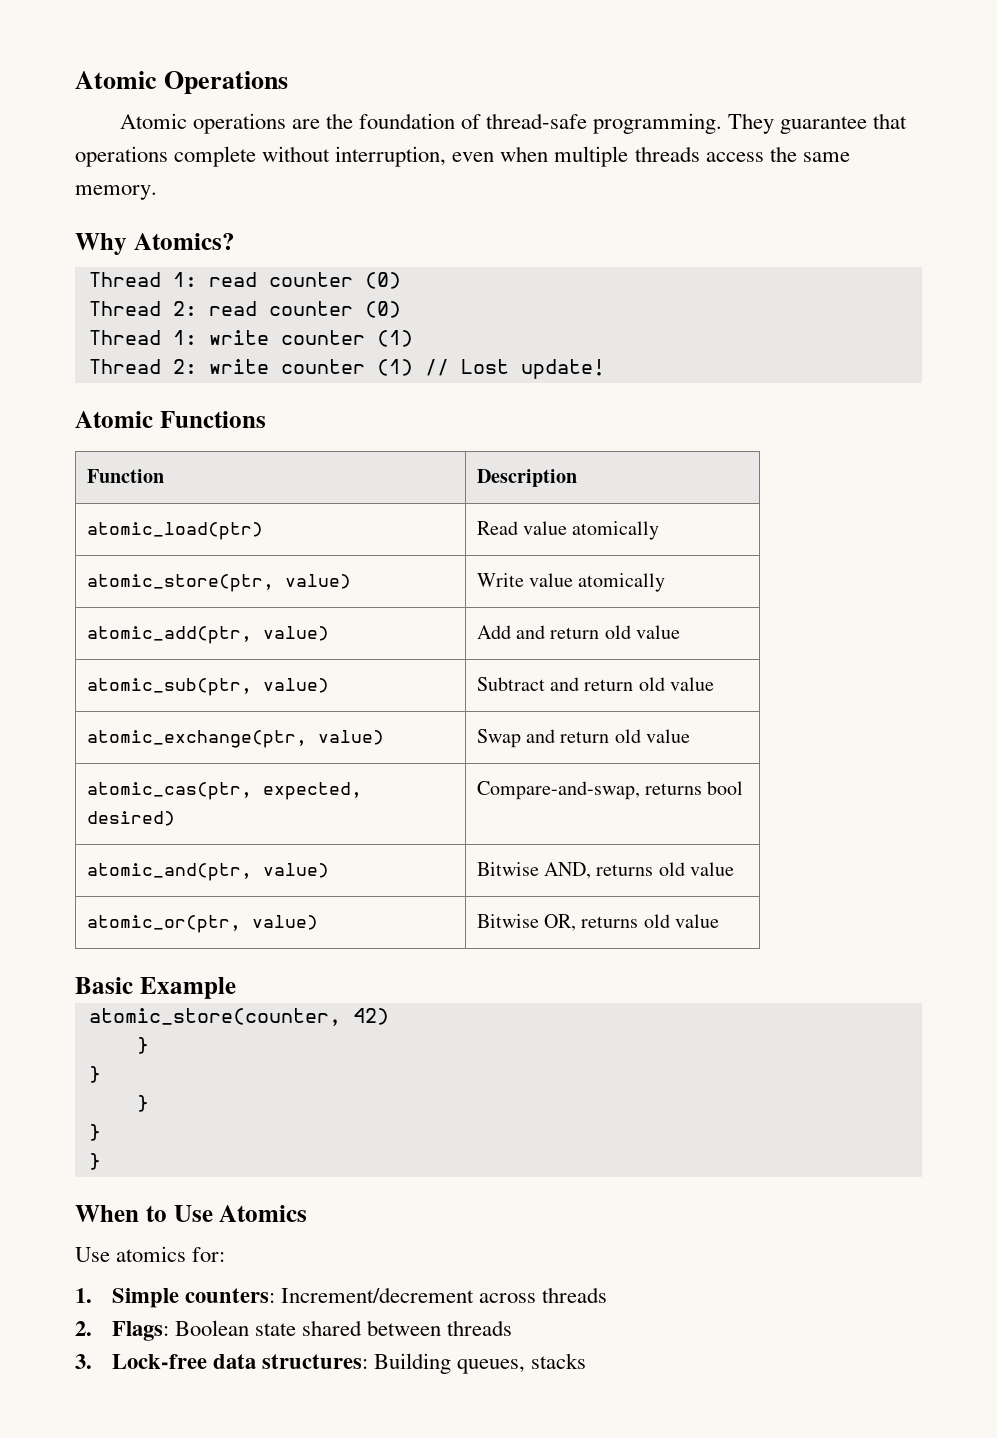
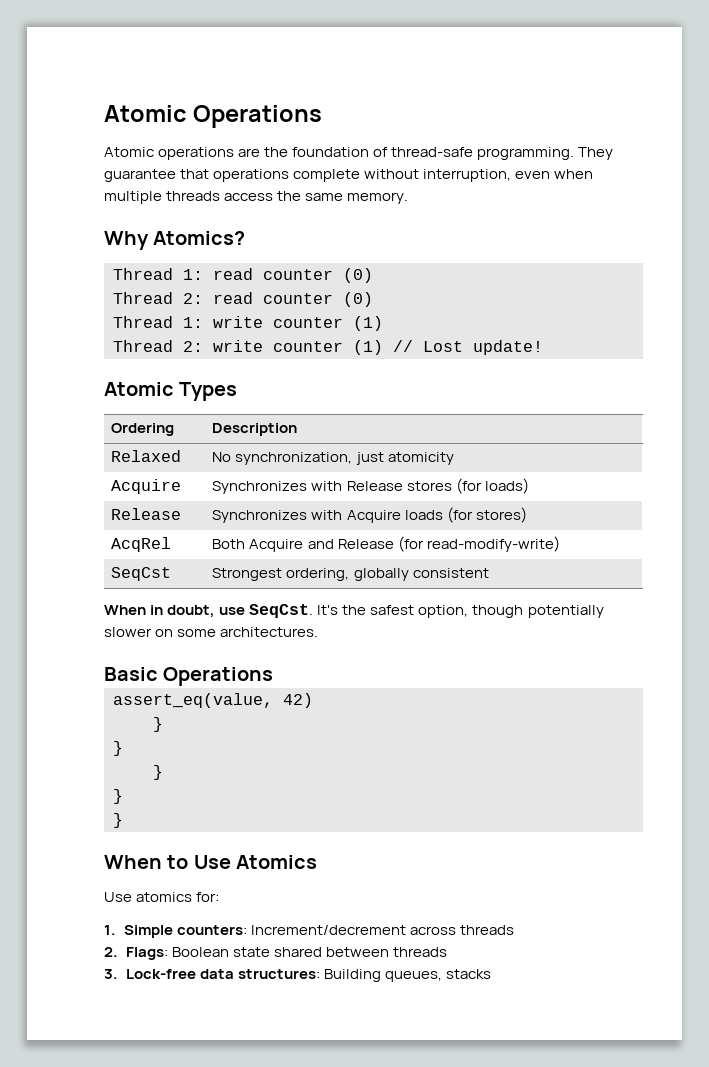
- Atomic Functions
- Function | Description
+ Atomic Types
+ Ordering | Description
- atomic_load(ptr) | Read value atomically
- atomic_store(ptr, value) | Write value atomically
- atomic_add(ptr, value) | Add and return old value
- atomic_sub(ptr, value) | Subtract and return old value
- atomic_exchange(ptr, value) | Swap and return old value
- atomic_cas(ptr, expected, desired) | Compare-and-swap, returns bool
- atomic_and(ptr, value) | Bitwise AND, returns old value
- atomic_or(ptr, value) | Bitwise OR, returns old value
+ Relaxed | No synchronization, just atomicity
+ Acquire | Synchronizes with Release stores (for loads)
+ Release | Synchronizes with Acquire loads (for stores)
+ AcqRel | Both Acquire and Release (for read-modify-write)
+ SeqCst | Strongest ordering, globally consistent
+ When in doubt, use SeqCst. It's the safest option, though potentially slower on some architectures.
- Basic Example
- atomic_store(counter, 42)
+ Basic Operations
+ assert_eq(value, 42)

